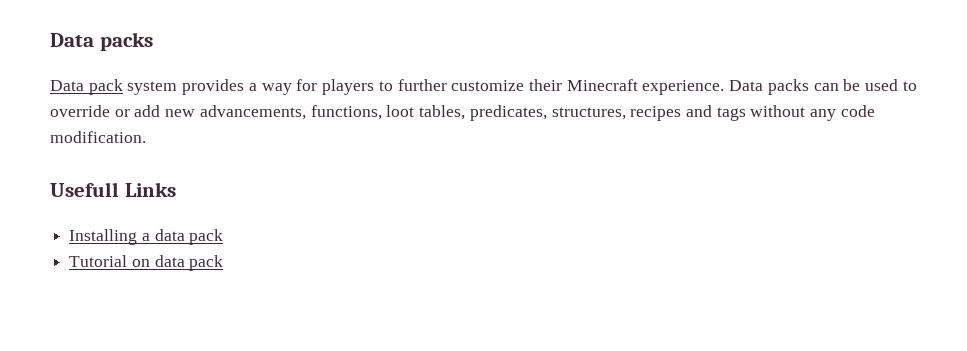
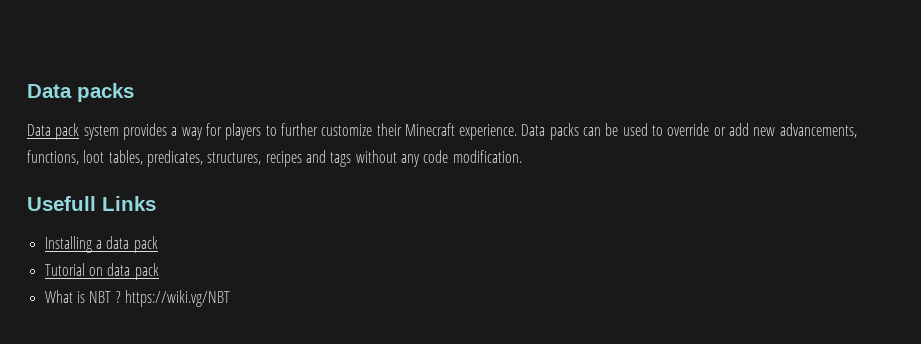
+ What is NBT ? https://wiki.vg/NBT

